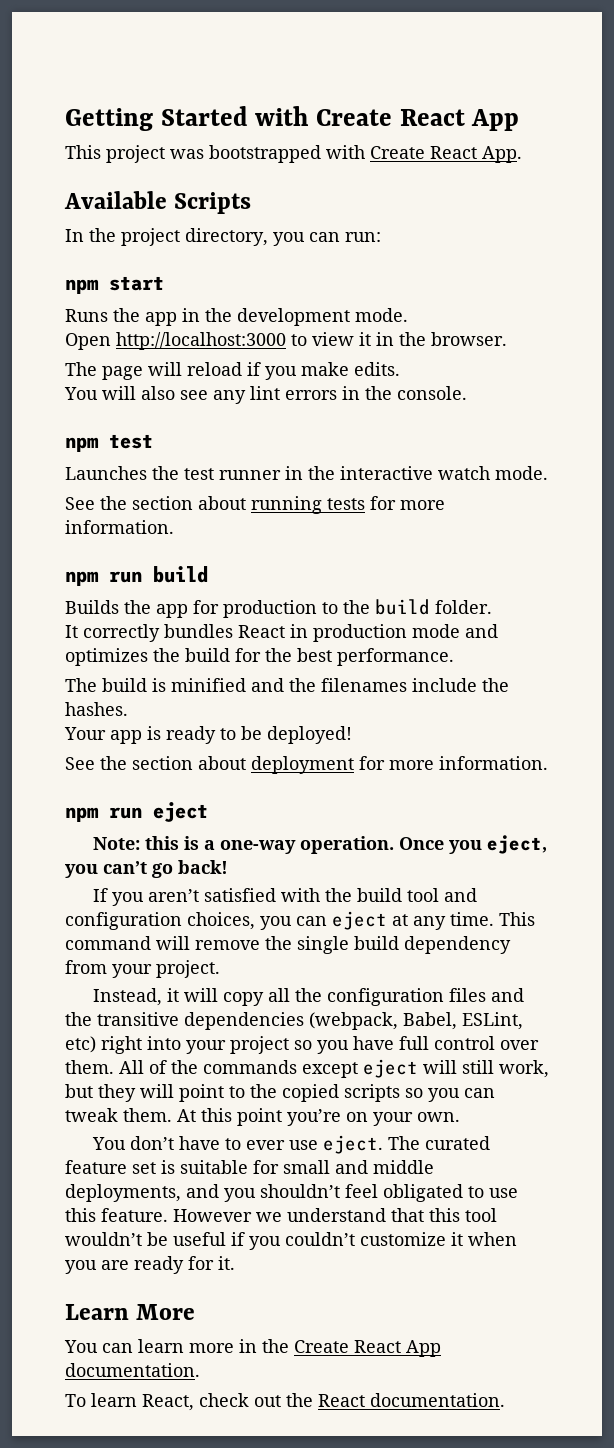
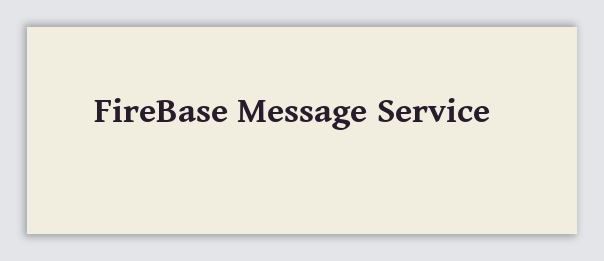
- Getting Started with Create React App
- This project was bootstrapped with Create React App.
- Available Scripts
- In the project directory, you can run:
- npm start
- Runs the app in the development mode.
- Open http://localhost:3000 to view it in the browser.
- The page will reload if you make edits.
- You will also see any lint errors in the console.
- npm test
- Launches the test runner in the interactive watch mode.
- See the section about running tests for more information.
- npm run build
- Builds the app for production to the build folder.
- It correctly bundles React in production mode and optimizes the build for the best performance.
- The build is minified and the filenames include the hashes.
- Your app is ready to be deployed!
- See the section about deployment for more information.
- npm run eject
- Note: this is a one-way operation. Once you eject, you can’t go back!
- If you aren’t satisfied with the build tool and configuration choices, you can eject at any time. This command will remove the single build dependency from your project.
- Instead, it will copy all the configuration files and the transitive dependencies (webpack, Babel, ESLint, etc) right into your project so you have full control over them. All of the commands except eject will still work, but they will point to the copied scripts so you can tweak them. At this point you’re on your own.
- You don’t have to ever use eject. The curated feature set is suitable for small and middle deployments, and you shouldn’t feel obligated to use this feature. However we understand that this tool wouldn’t be useful if you couldn’t customize it when you are ready for it.
- Learn More
- You can learn more in the Create React App documentation.
- To learn React, check out the React documentation.
+ FireBase Message Service

